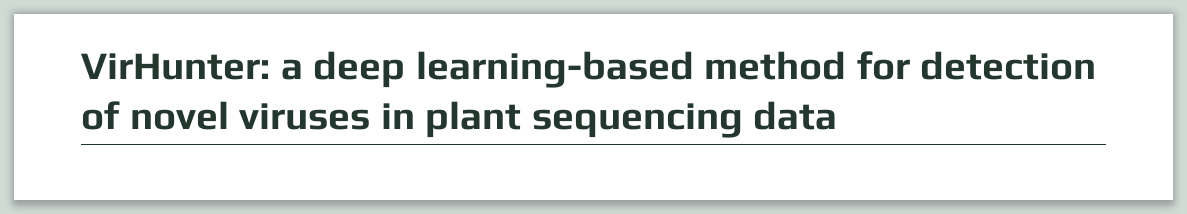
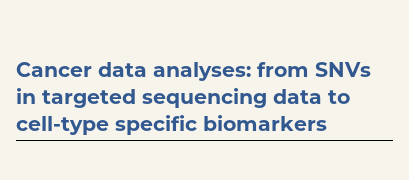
- VirHunter: a deep learning-based method for detection of novel viruses in plant sequencing data
+ Cancer data analyses: from SNVs in targeted sequencing data to cell-type specific biomarkers

